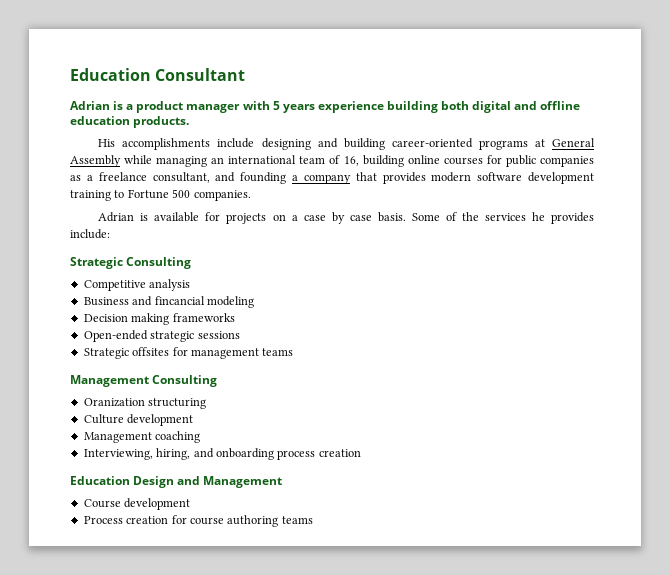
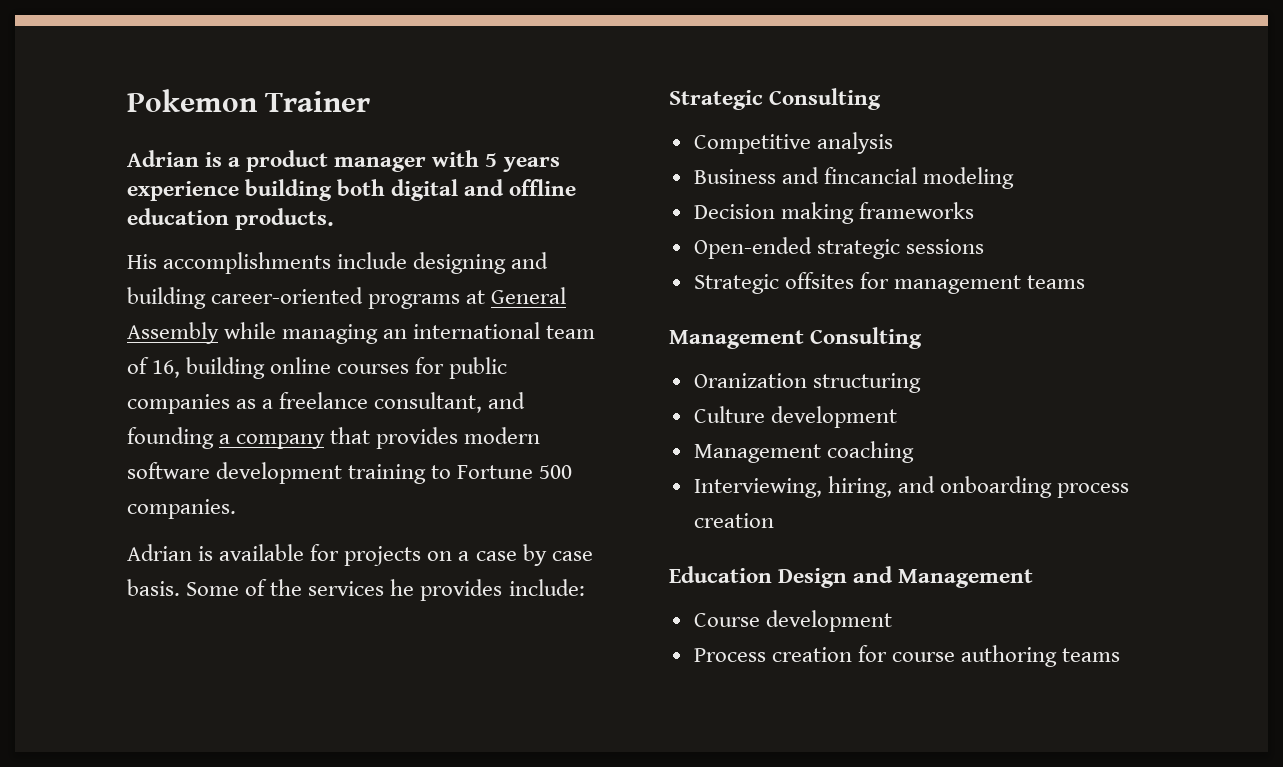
- Education Consultant
+ Pokemon Trainer

